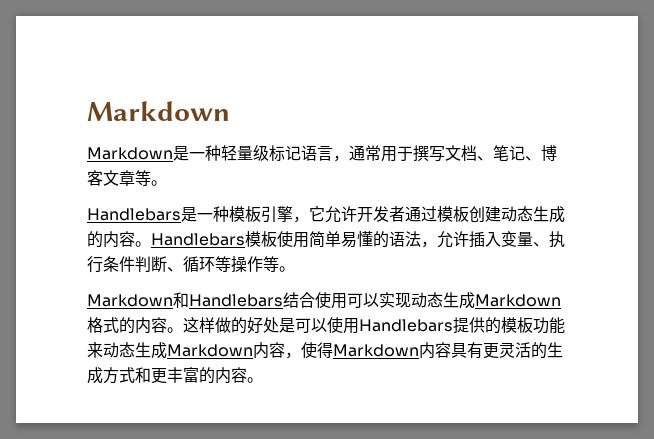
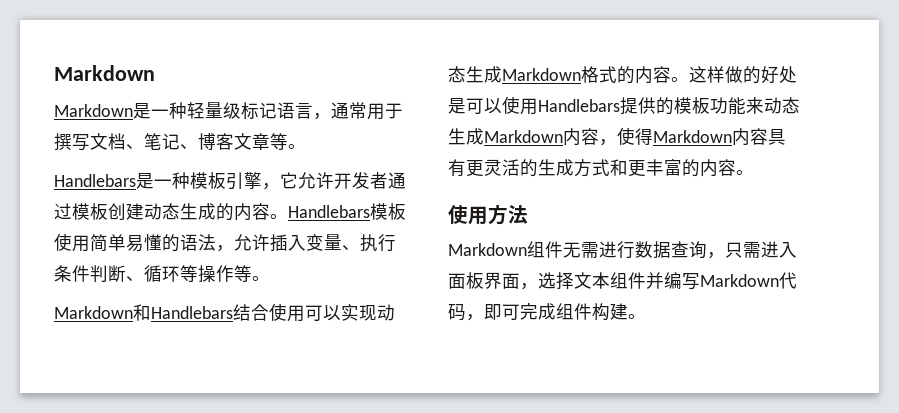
+ 使用方法
+ Markdown组件无需进行数据查询，只需进入面板界面，选择文本组件并编写Markdown代码，即可完成组件构建。

